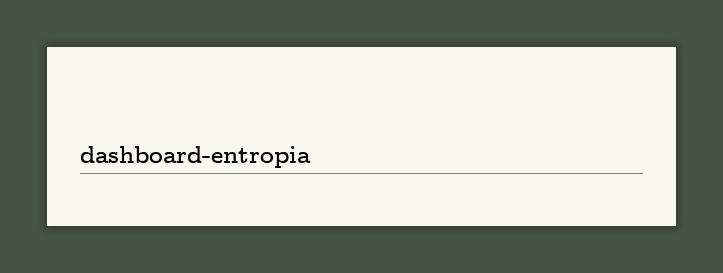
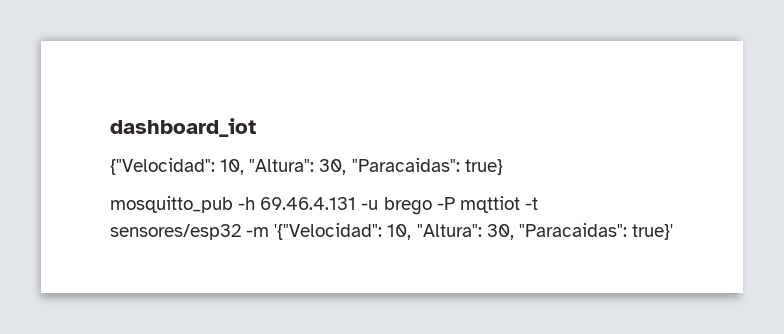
- dashboard-entropia
+ dashboard_iot
+ {"Velocidad": 10, "Altura": 30, "Paracaidas": true}
+ mosquitto_pub -h 69.46.4.131 -u brego -P mqttiot -t sensores/esp32 -m '{"Velocidad": 10, "Altura": 30, "Paracaidas": true}'

